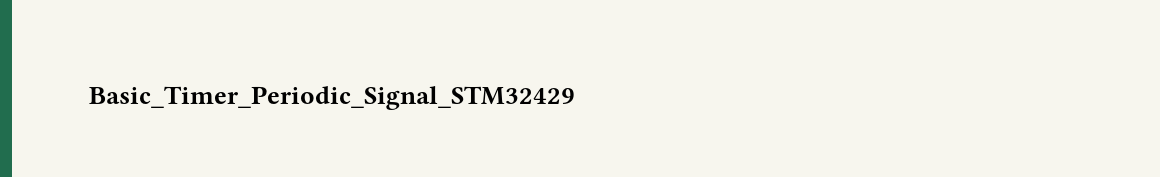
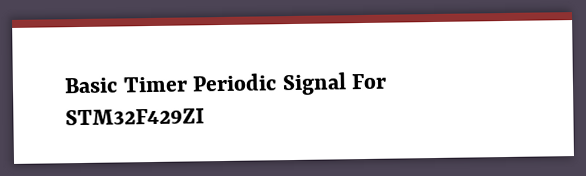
- Basic_Timer_Periodic_Signal_STM32429
+ Basic Timer Periodic Signal For STM32F429ZI

